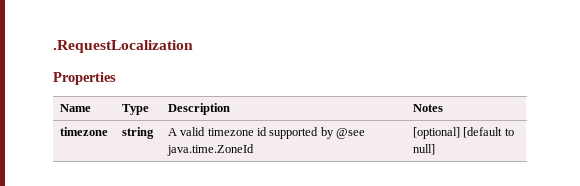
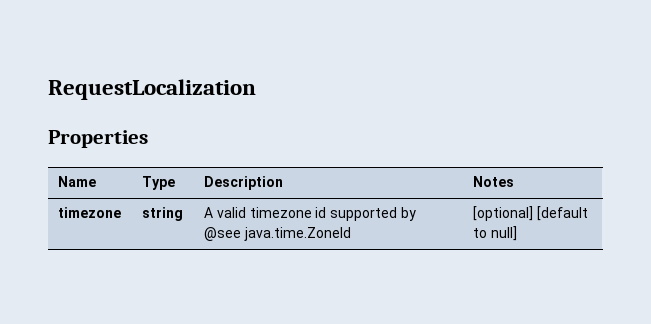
- .RequestLocalization
+ RequestLocalization

